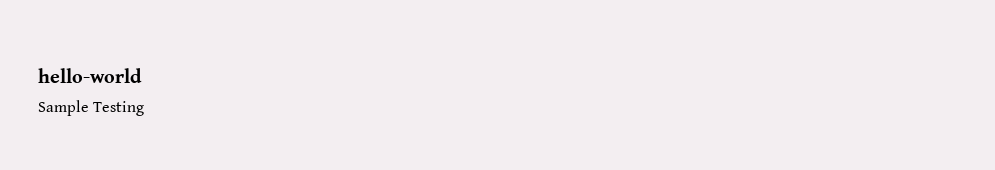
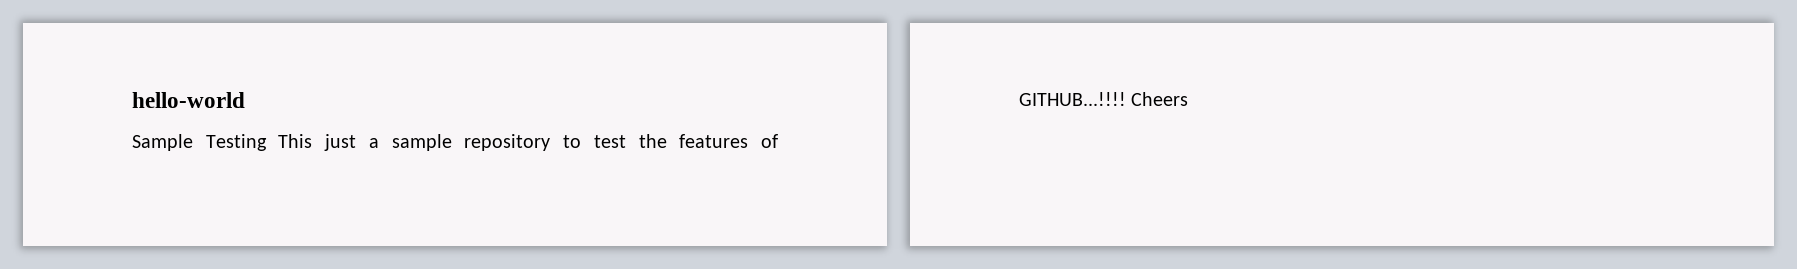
- Sample Testing
+ Sample Testing This just a sample repository to test the features of GITHUB...!!!! Cheers

